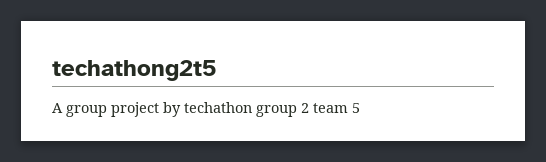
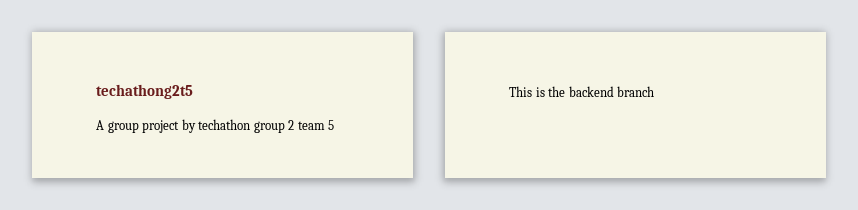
+ This is the backend branch

